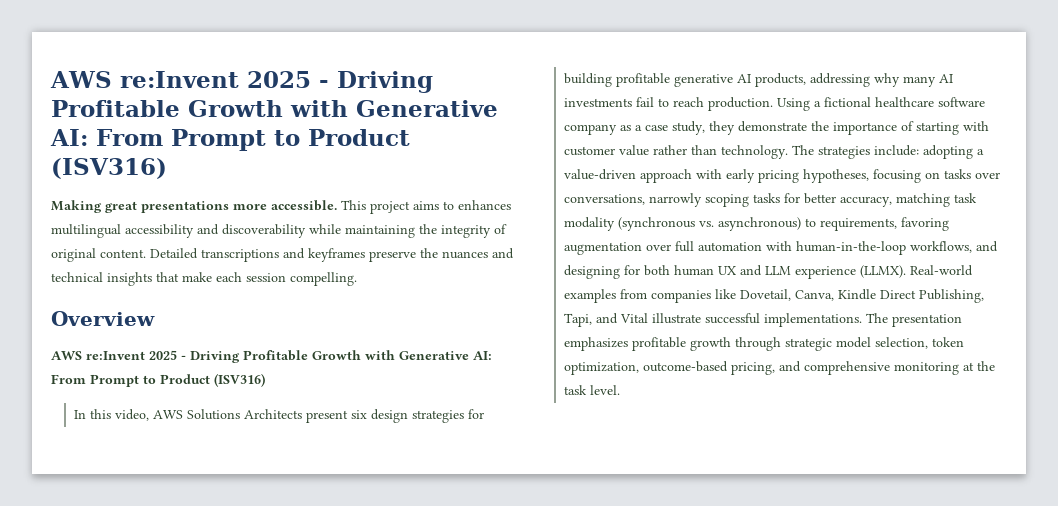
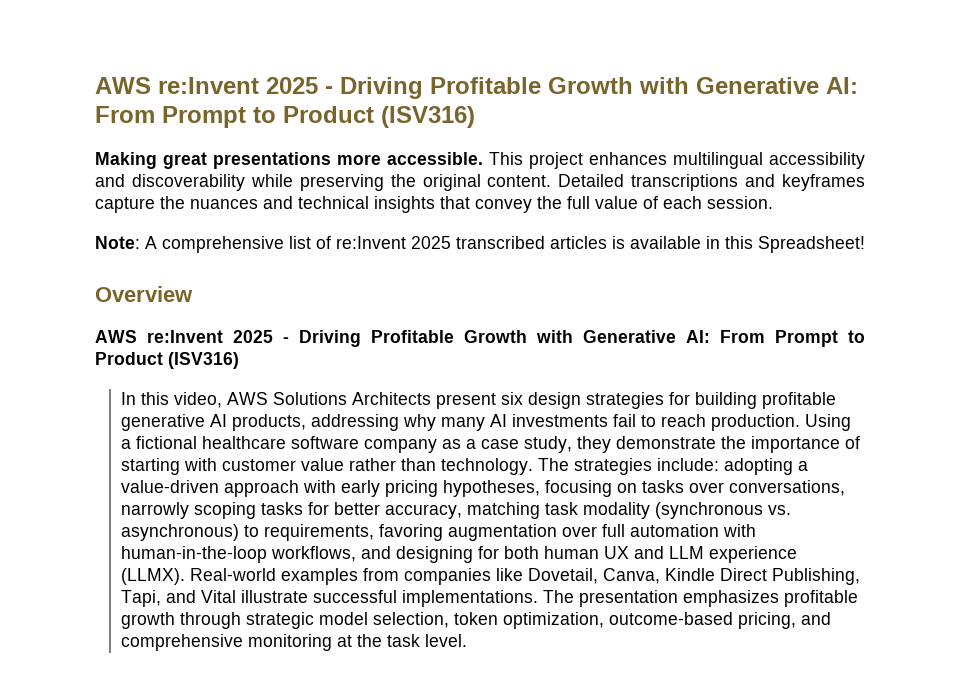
- This project aims to enhances multilingual accessibility and discoverability while maintaining the integrity of original content.
+ This project enhances multilingual accessibility and discoverability while preserving the original content.
- Detailed transcriptions and keyframes preserve the nuances and technical insights that make each session compelling.
+ Detailed transcriptions and keyframes capture the nuances and technical insights that convey the full value of each session.
+ Note: A comprehensive list of re:Invent 2025 transcribed articles is available in this Spreadsheet!

